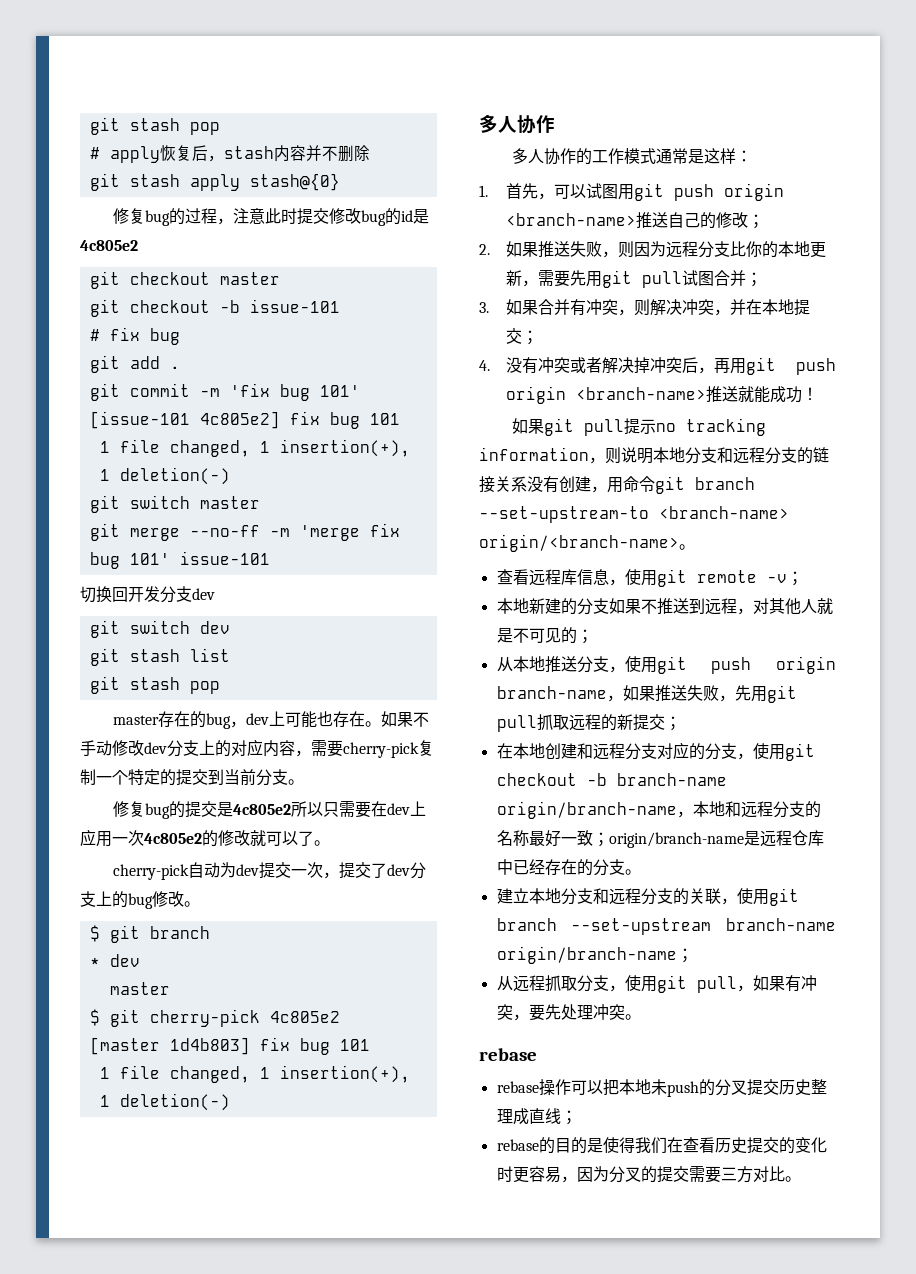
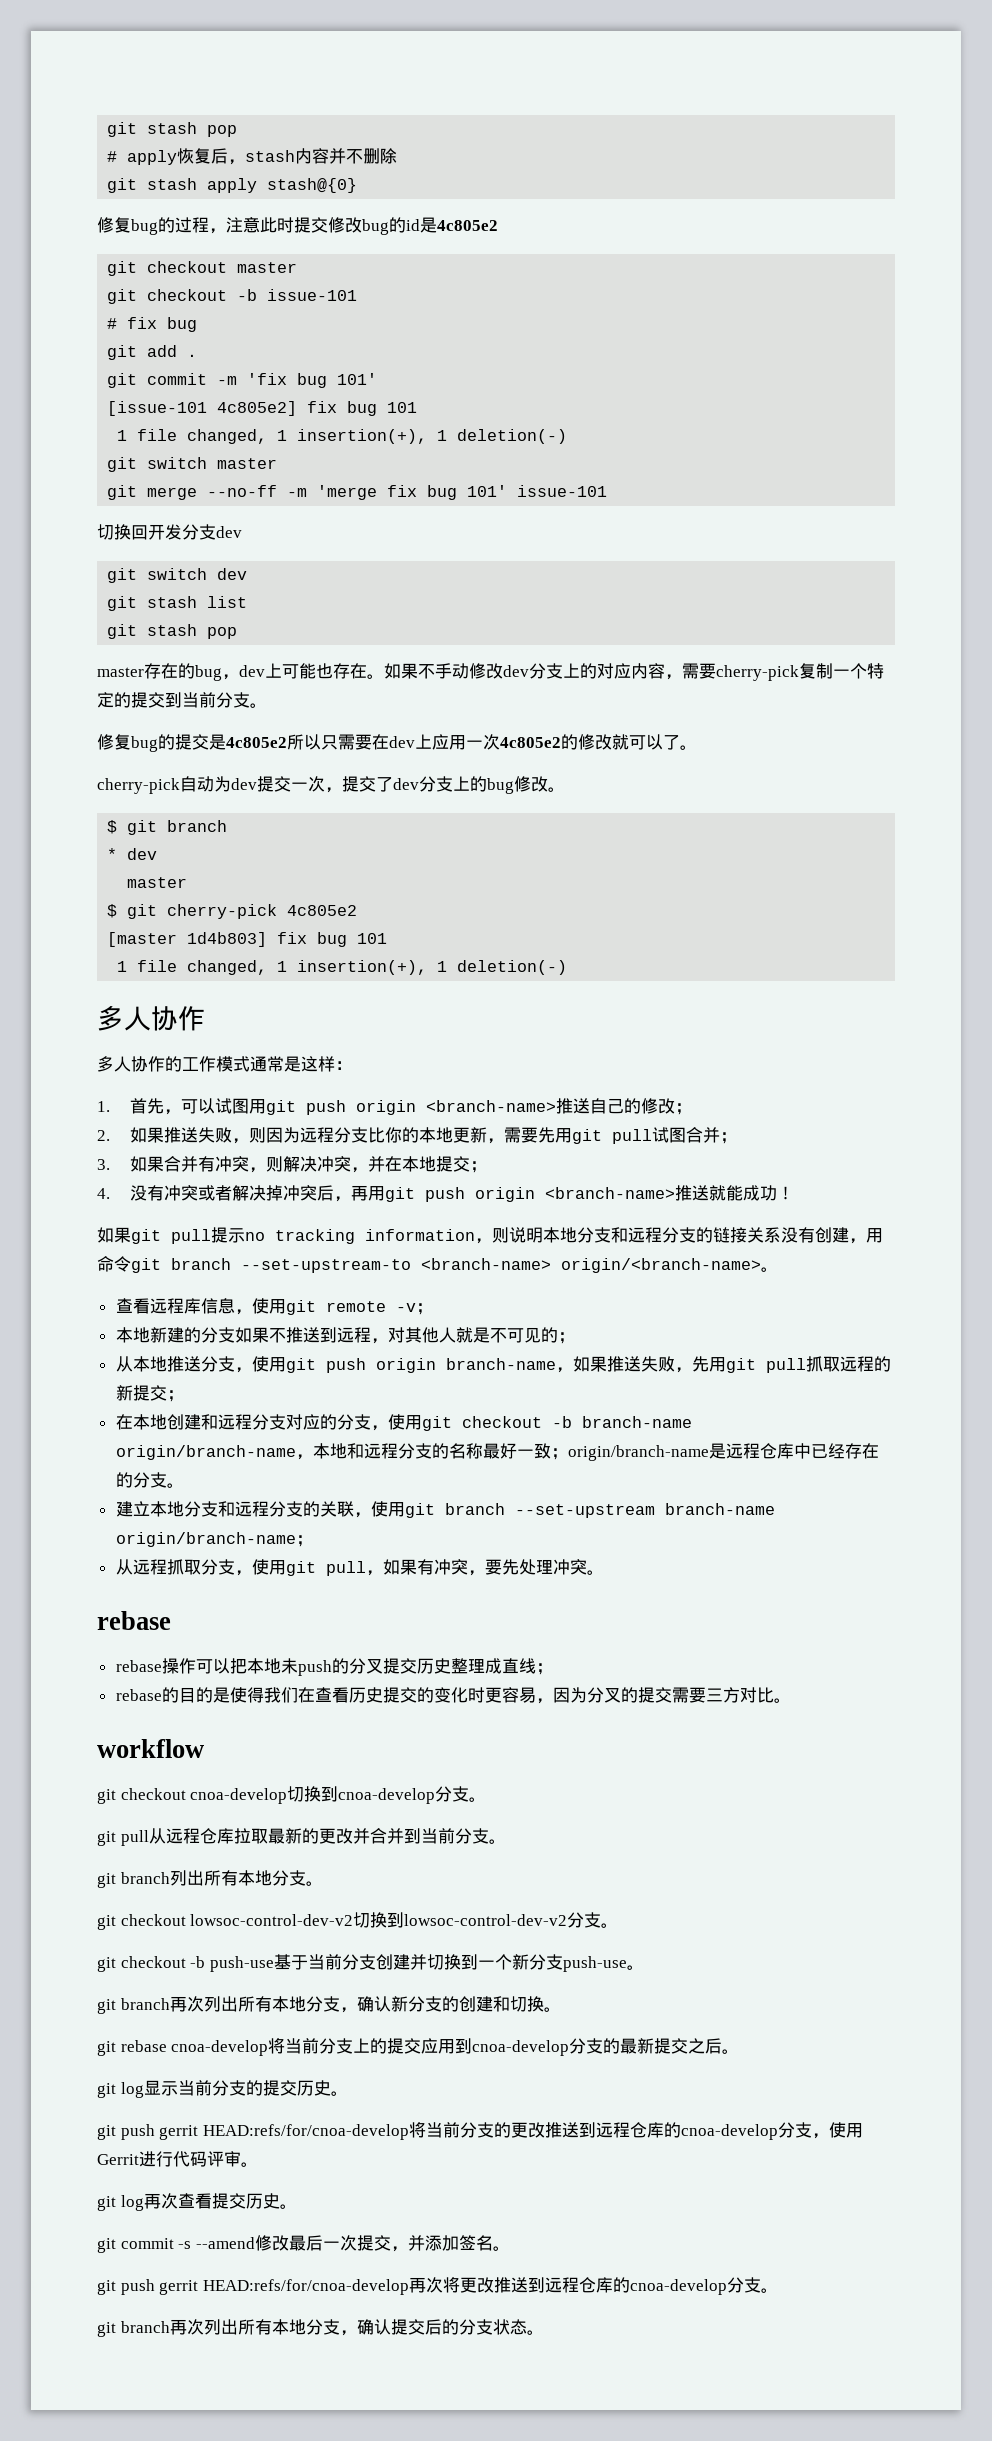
+ workflow
+ git checkout cnoa-develop切换到cnoa-develop分支。
+ git pull从远程仓库拉取最新的更改并合并到当前分支。
+ git branch列出所有本地分支。
+ git checkout lowsoc-control-dev-v2切换到lowsoc-control-dev-v2分支。
+ git checkout -b push-use基于当前分支创建并切换到一个新分支push-use。
+ git branch再次列出所有本地分支，确认新分支的创建和切换。
+ git rebase cnoa-develop将当前分支上的提交应用到cnoa-develop分支的最新提交之后。
+ git log显示当前分支的提交历史。
+ git push gerrit HEAD:refs/for/cnoa-develop将当前分支的更改推送到远程仓库的cnoa-develop分支，使用Gerrit进行代码评审。
+ git log再次查看提交历史。
+ git commit -s --amend修改最后一次提交，并添加签名。
+ git push gerrit HEAD:refs/for/cnoa-develop再次将更改推送到远程仓库的cnoa-develop分支。
+ git branch再次列出所有本地分支，确认提交后的分支状态。

